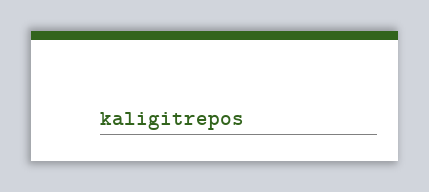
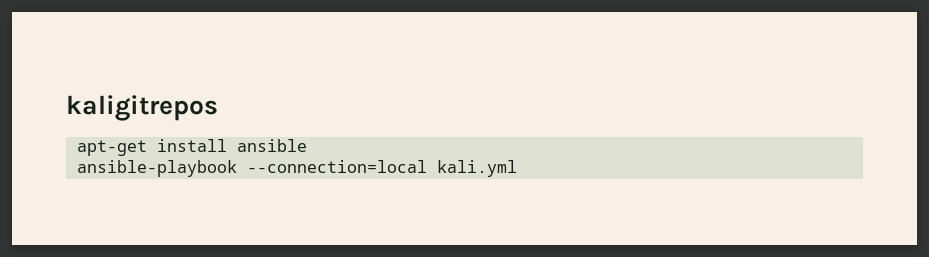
+ apt-get install ansible
+ ansible-playbook --connection=local kali.yml

